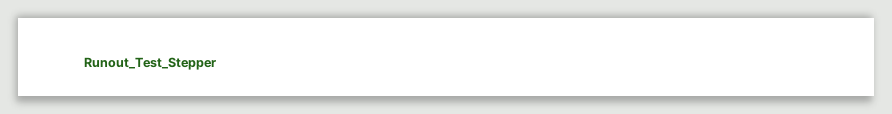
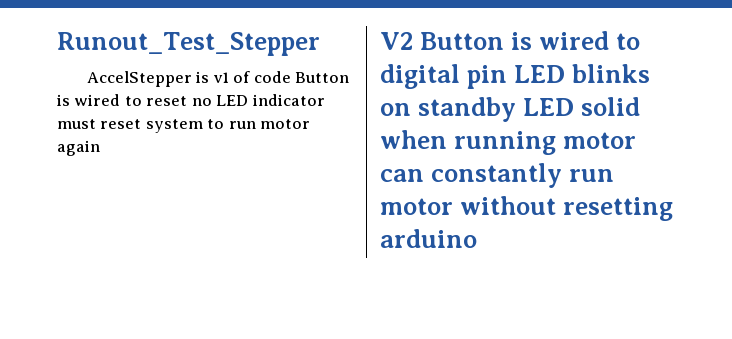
+ AccelStepper is v1 of code Button is wired to reset no LED indicator must reset system to run motor again
+ V2 Button is wired to digital pin LED blinks on standby LED solid when running motor can constantly run motor without resetting arduino

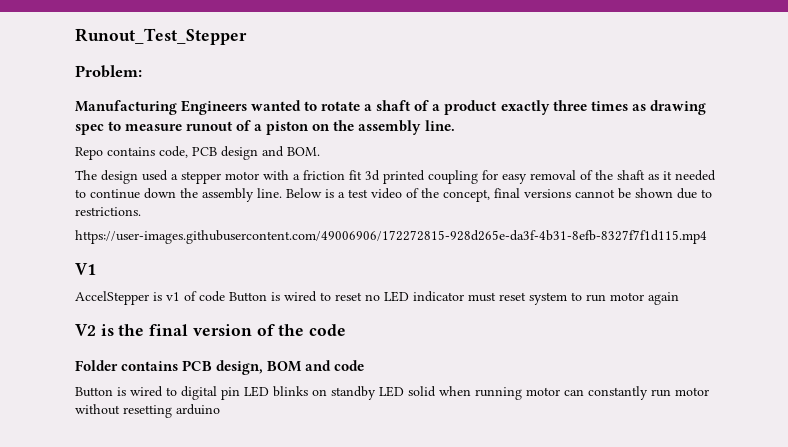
+ Problem:
+ Manufacturing Engineers wanted to rotate a shaft of a product exactly three times as drawing spec to measure runout of a piston on the assembly line.
+ Repo contains code, PCB design and BOM.
+ The design used a stepper motor with a friction fit 3d printed coupling for easy removal of the shaft as it needed to continue down the assembly line. Below is a test video of the concept, final versions cannot be shown due to restrictions.
+ https://user-images.githubusercontent.com/49006906/172272815-928d265e-da3f-4b31-8efb-8327f7f1d115.mp4
+ V1
- V2 Button is wired to digital pin LED blinks on standby LED solid when running motor can constantly run motor without resetting arduino
+ V2 is the final version of the code
+ Folder contains PCB design, BOM and code
+ Button is wired to digital pin LED blinks on standby LED solid when running motor can constantly run motor without resetting arduino

